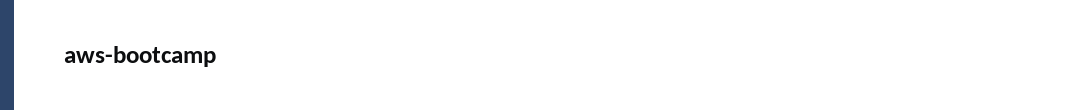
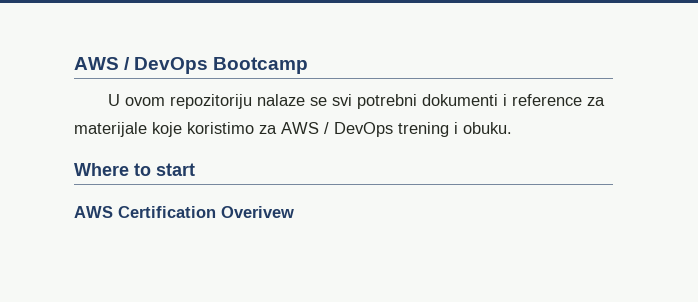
- aws-bootcamp
+ AWS / DevOps Bootcamp
+ U ovom repozitoriju nalaze se svi potrebni dokumenti i reference za materijale koje koristimo za AWS / DevOps trening i obuku.
+ Where to start
+ AWS Certification Overivew

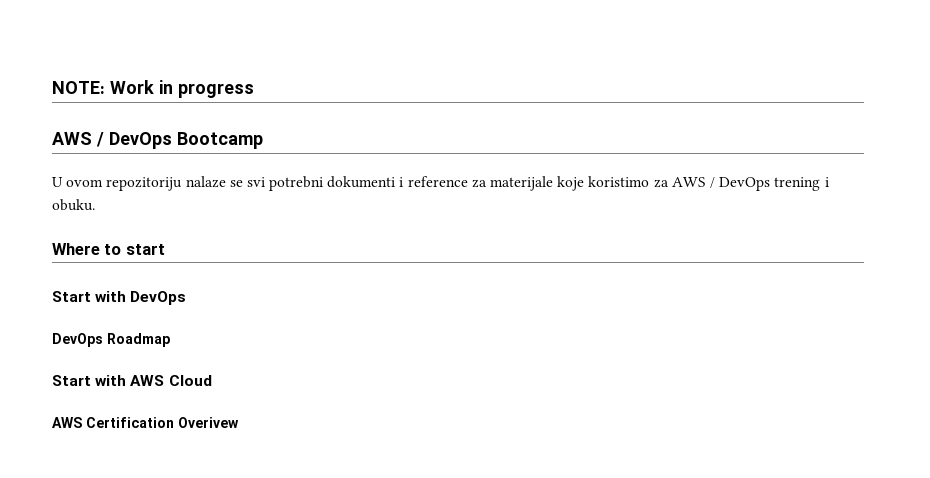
+ NOTE: Work in progress
+ Start with DevOps
+ DevOps Roadmap
+ Start with AWS Cloud

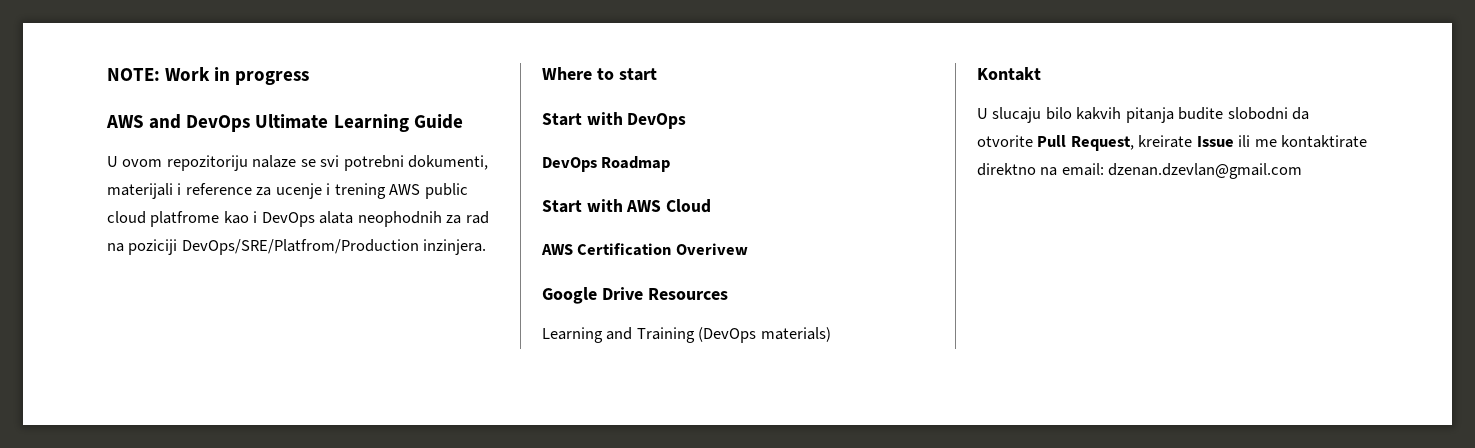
- AWS / DevOps Bootcamp
+ AWS and DevOps Ultimate Learning Guide
- U ovom repozitoriju nalaze se svi potrebni dokumenti i reference za materijale koje koristimo za AWS / DevOps trening i obuku.
+ U ovom repozitoriju nalaze se svi potrebni dokumenti, materijali i reference za ucenje i trening AWS public cloud platfrome kao i DevOps alata neophodnih za rad na poziciji DevOps/SRE/Platfrom/Production inzinjera.
+ Google Drive Resources
+ Learning and Training (DevOps materials)
+ Kontakt
+ U slucaju bilo kakvih pitanja budite slobodni da otvorite Pull Request, kreirate Issue ili me kontaktirate direktno na email: dzenan.dzevlan@gmail.com

